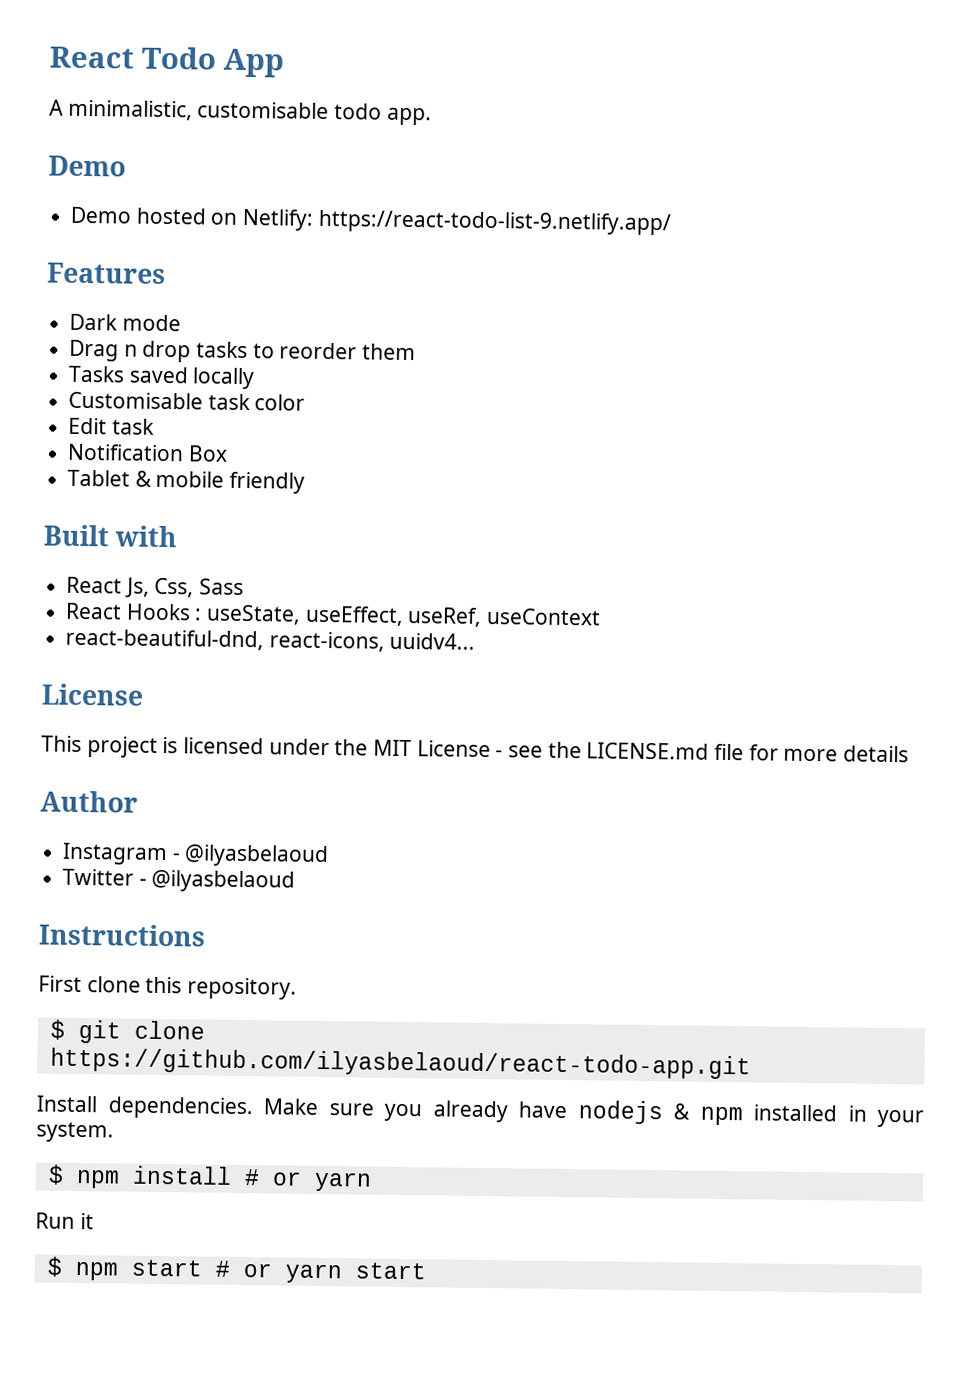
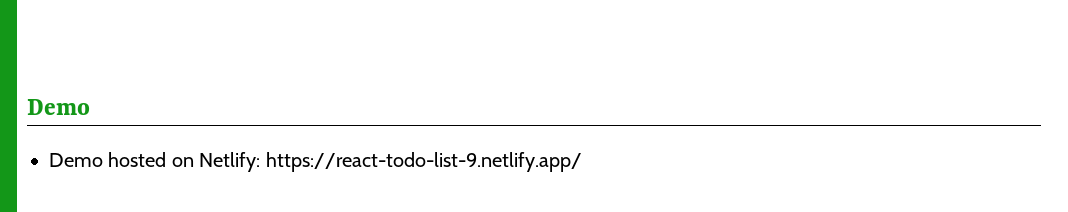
- React Todo App
- A minimalistic, customisable todo app.
- Features
- Dark mode
- Drag n drop tasks to reorder them
- Tasks saved locally
- Customisable task color
- Edit task
- Notification Box
- Tablet & mobile friendly
- Built with
- React Js, Css, Sass
- React Hooks : useState, useEffect, useRef, useContext
- react-beautiful-dnd, react-icons, uuidv4...
- License
- This project is licensed under the MIT License - see the LICENSE.md file for more details
- Author
- Instagram - @ilyasbelaoud
- Twitter - @ilyasbelaoud
- Instructions
- First clone this repository.
- $ git clone https://github.com/ilyasbelaoud/react-todo-app.git
- Install dependencies. Make sure you already have nodejs & npm installed in your system.
- $ npm install # or yarn
- Run it
- $ npm start # or yarn start

